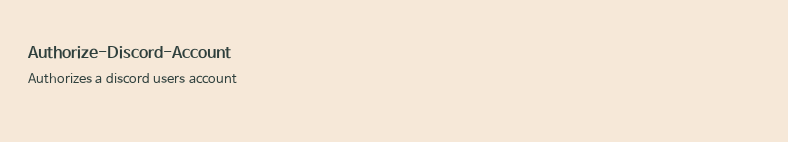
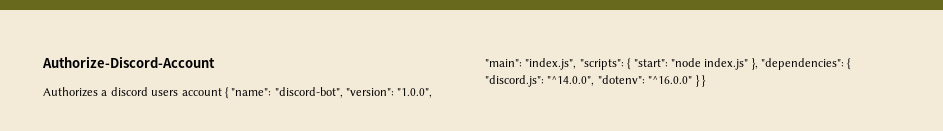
- Authorizes a discord users account
+ Authorizes a discord users account { "name": "discord-bot", "version": "1.0.0", "main": "index.js", "scripts": { "start": "node index.js" }, "dependencies": { "discord.js": "^14.0.0", "dotenv": "^16.0.0" } }

